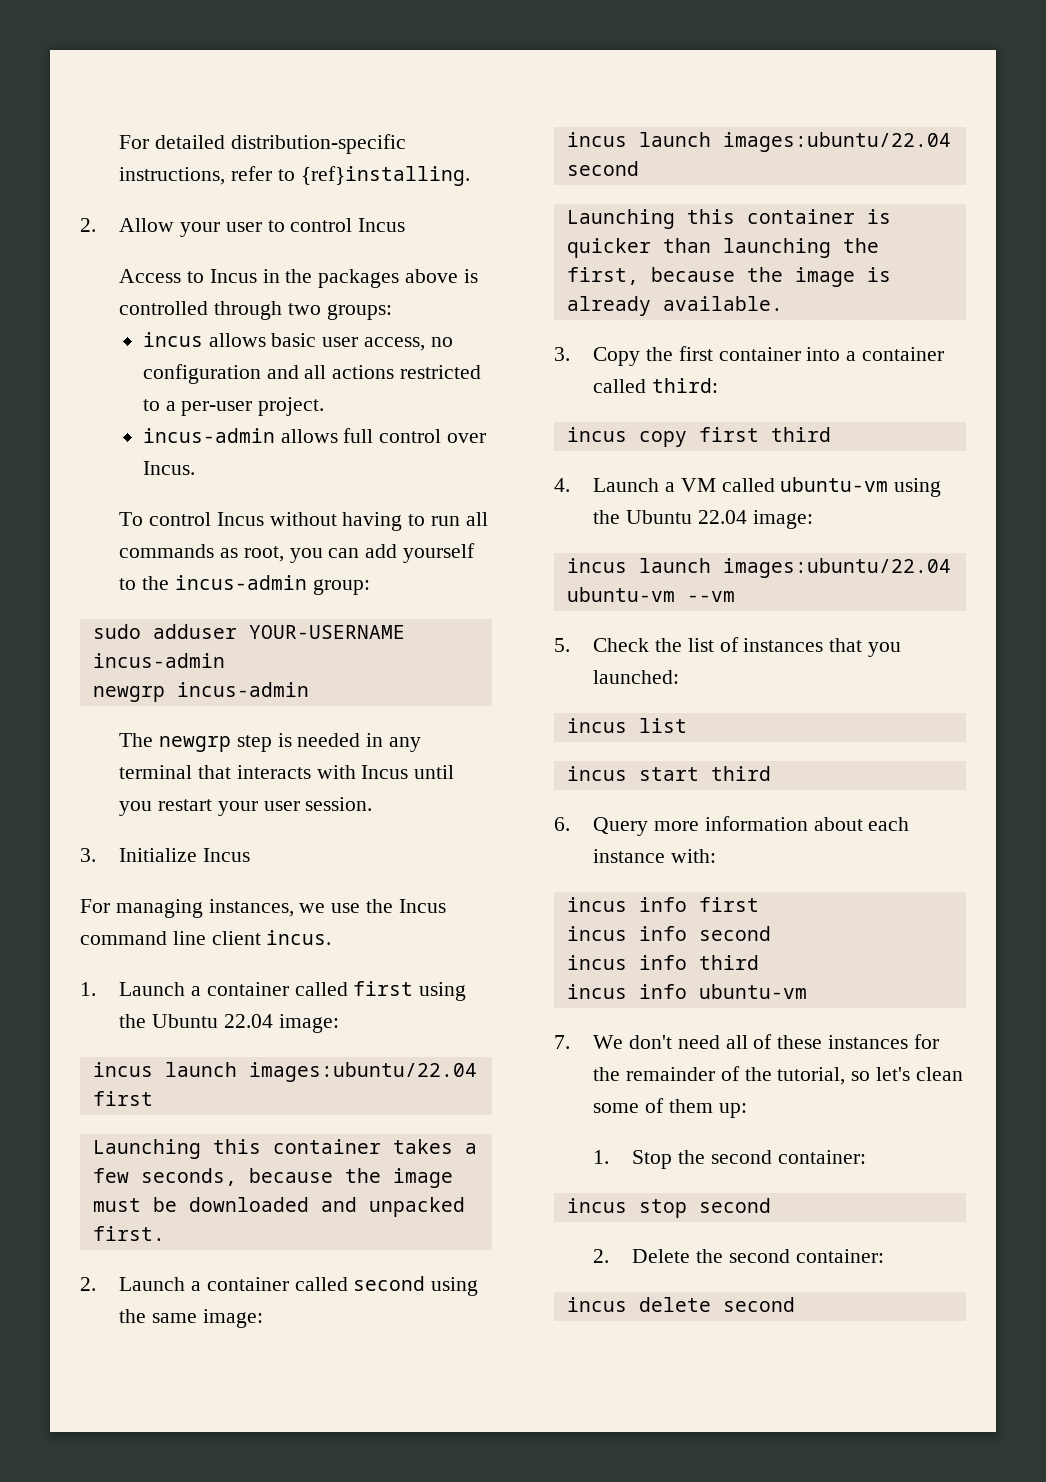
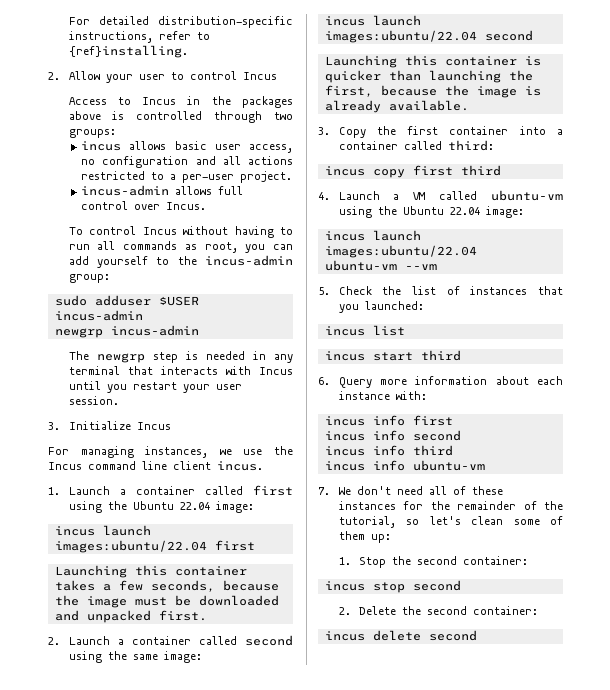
- sudo adduser YOUR-USERNAME incus-admin
+ sudo adduser $USER incus-admin

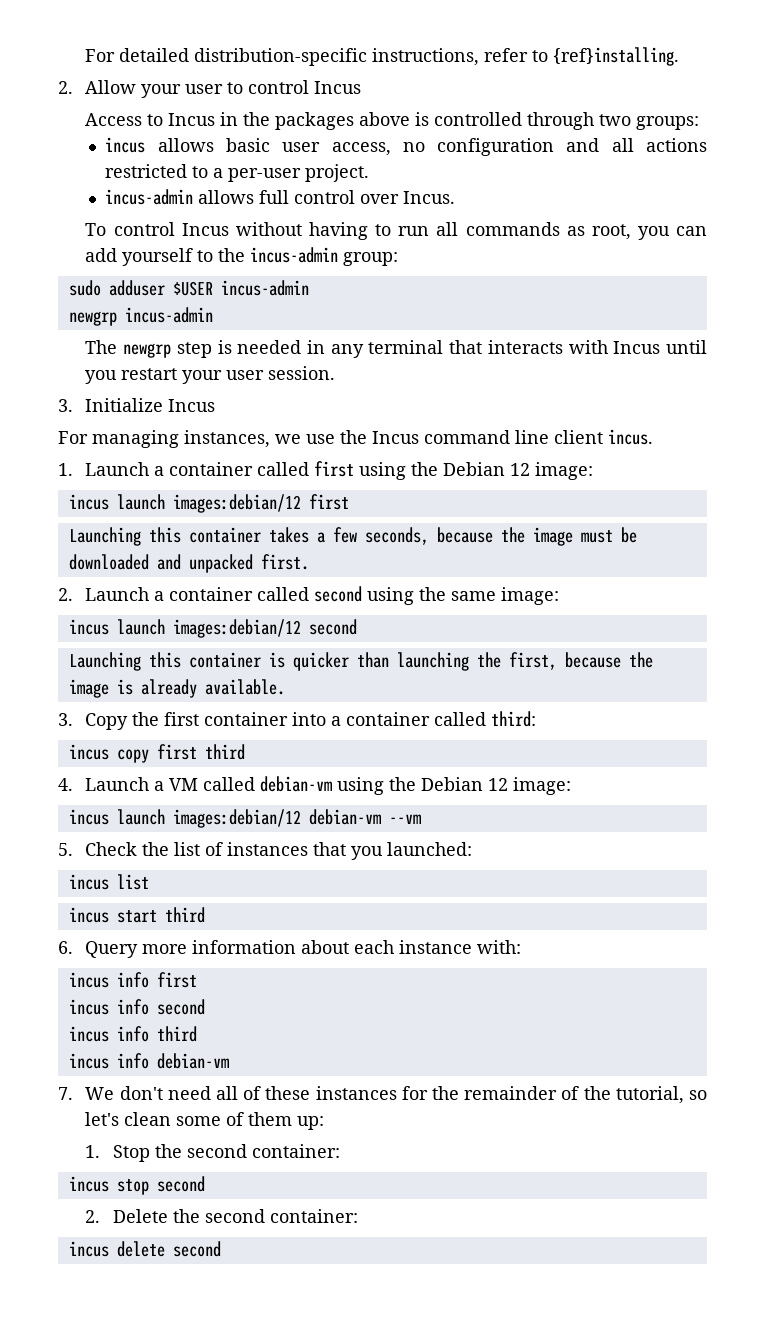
- 1. Launch a container called first using the Ubuntu 22.04 image:
- incus launch images:ubuntu/22.04 first
+ 1. Launch a container called first using the Debian 12 image:
+ incus launch images:debian/12 first
- incus launch images:ubuntu/22.04 second
+ incus launch images:debian/12 second
- 4. Launch a VM called ubuntu-vm using the Ubuntu 22.04 image:
- incus launch images:ubuntu/22.04 ubuntu-vm --vm
+ 4. Launch a VM called debian-vm using the Debian 12 image:
+ incus launch images:debian/12 debian-vm --vm
- incus info ubuntu-vm
+ incus info debian-vm

